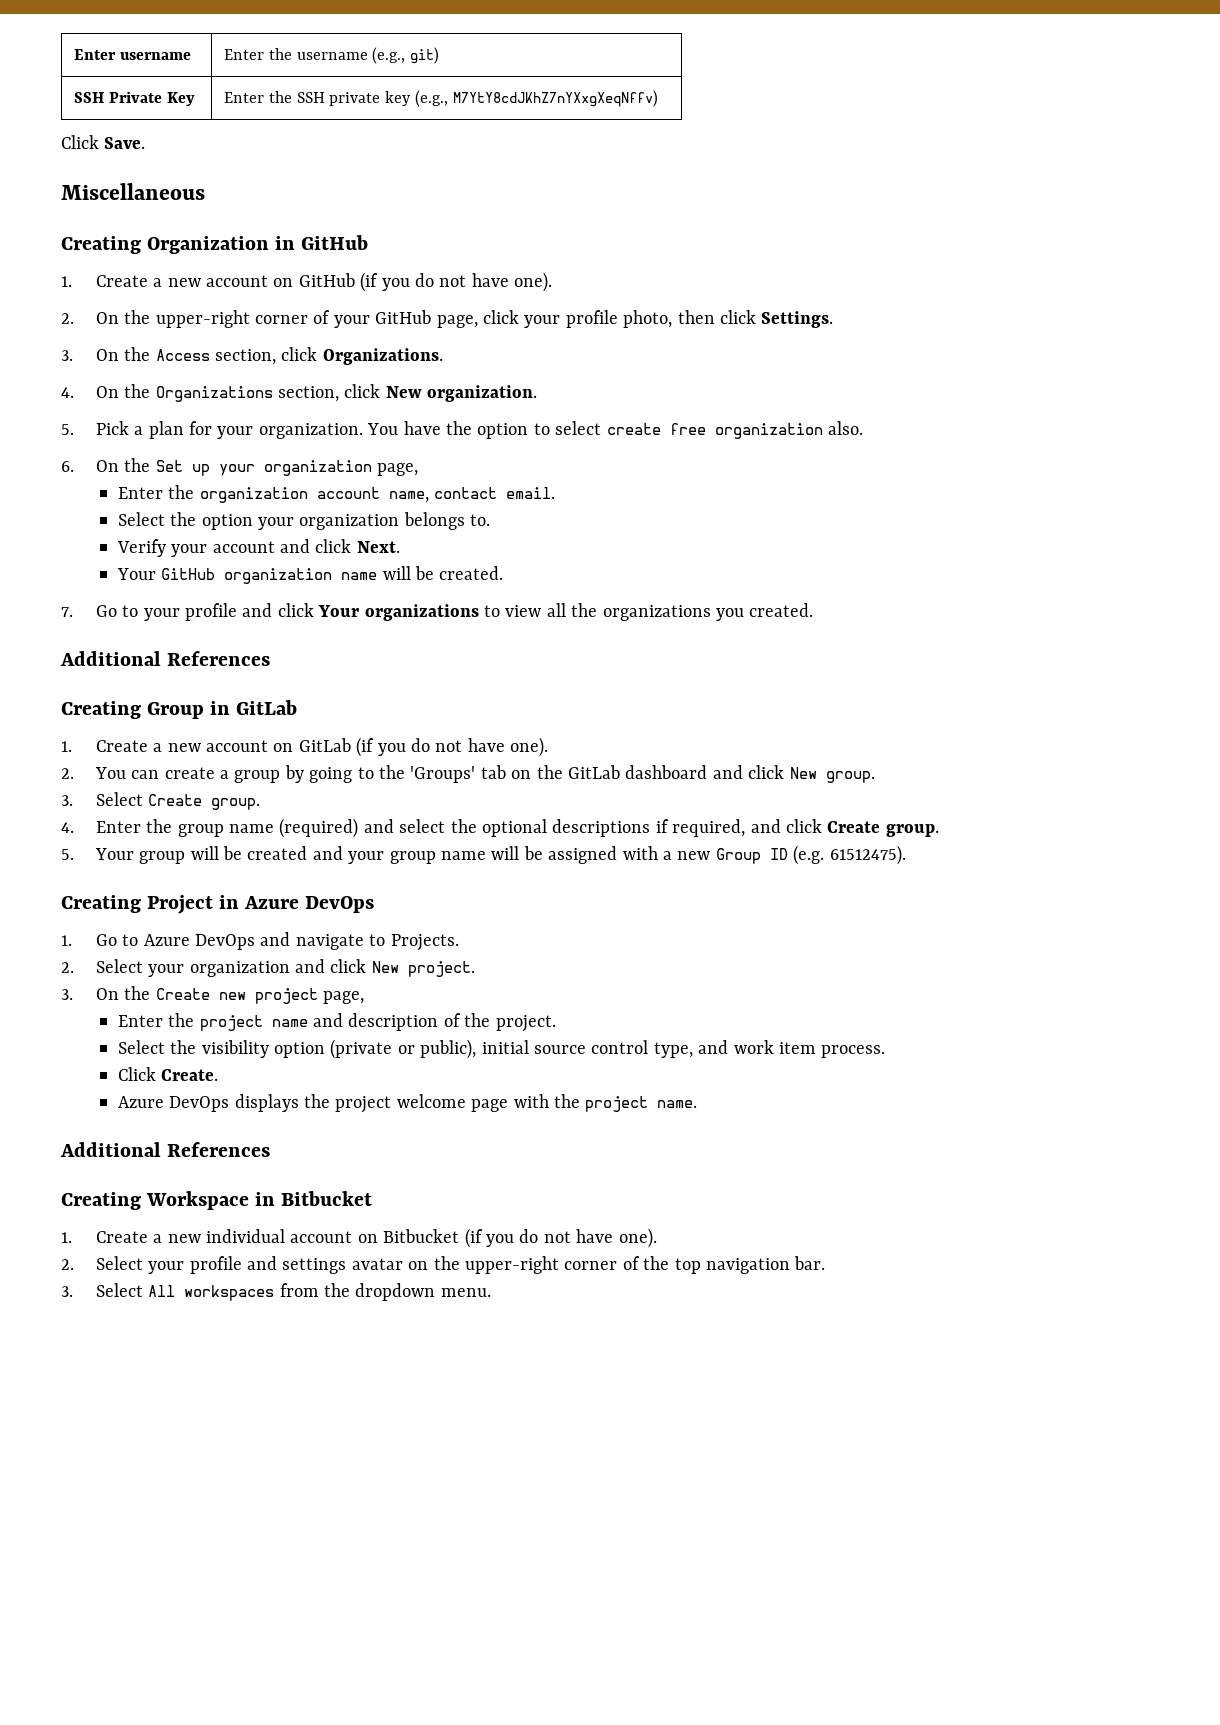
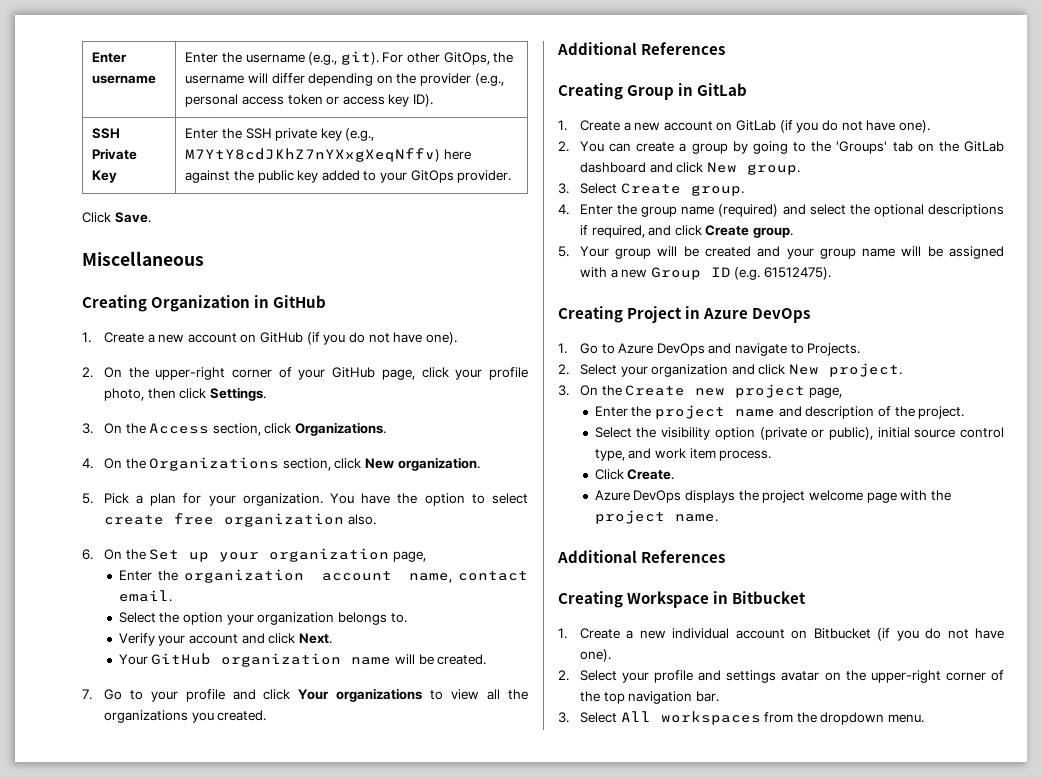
- Enter username | Enter the username (e.g., git)
+ Enter username | Enter the username (e.g., git). For other GitOps, the username will differ depending on the provider (e.g., personal access token or access key ID).
- SSH Private Key | Enter the SSH private key (e.g., M7YtY8cdJKhZ7nYXxgXeqNffv)
+ SSH Private Key | Enter the SSH private key (e.g., M7YtY8cdJKhZ7nYXxgXeqNffv) here against the public key added to your GitOps provider.

